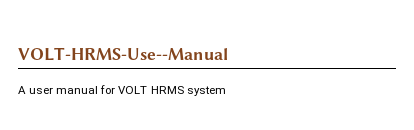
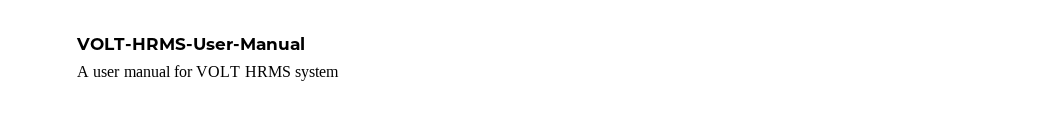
- VOLT-HRMS-Use--Manual
+ VOLT-HRMS-User-Manual

